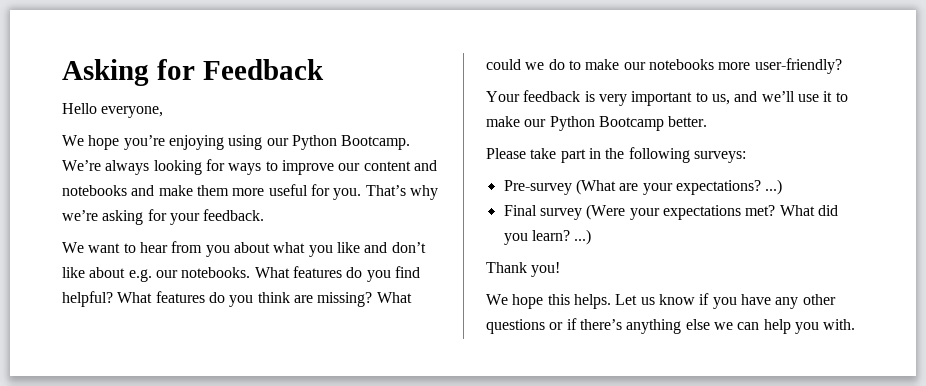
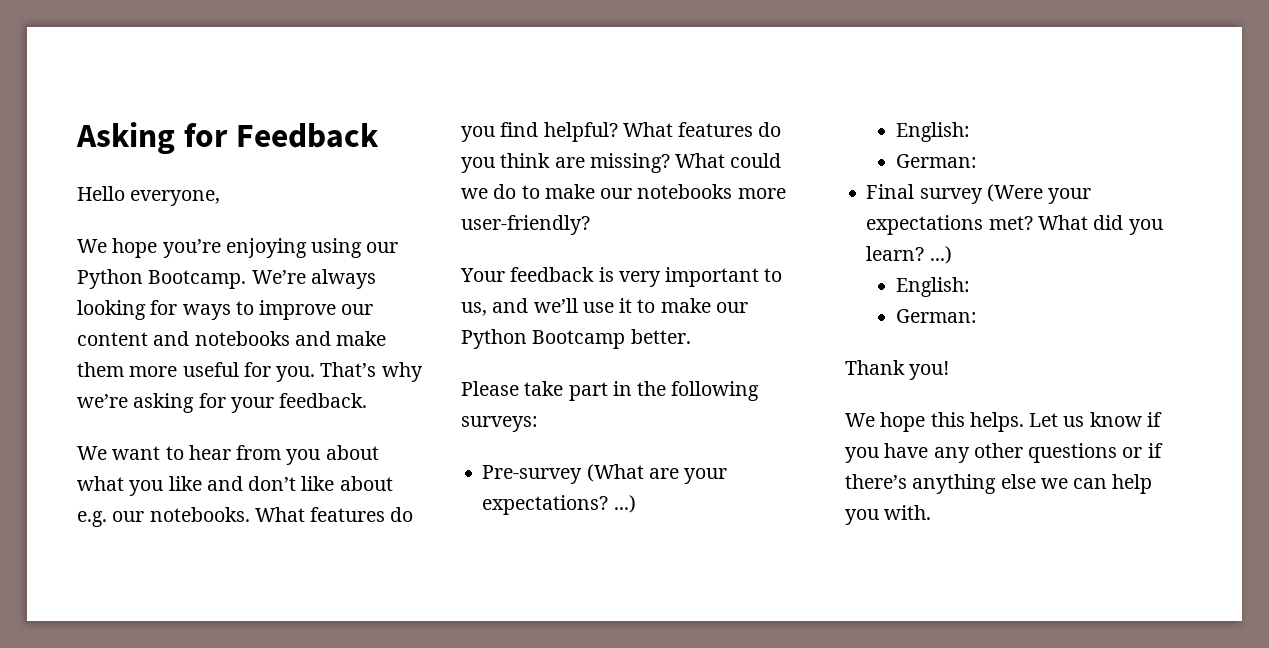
  Pre-survey (What are your expectations? ...)
+ English:
+ German:
  What did you learn? ...)
+ English:
+ German:

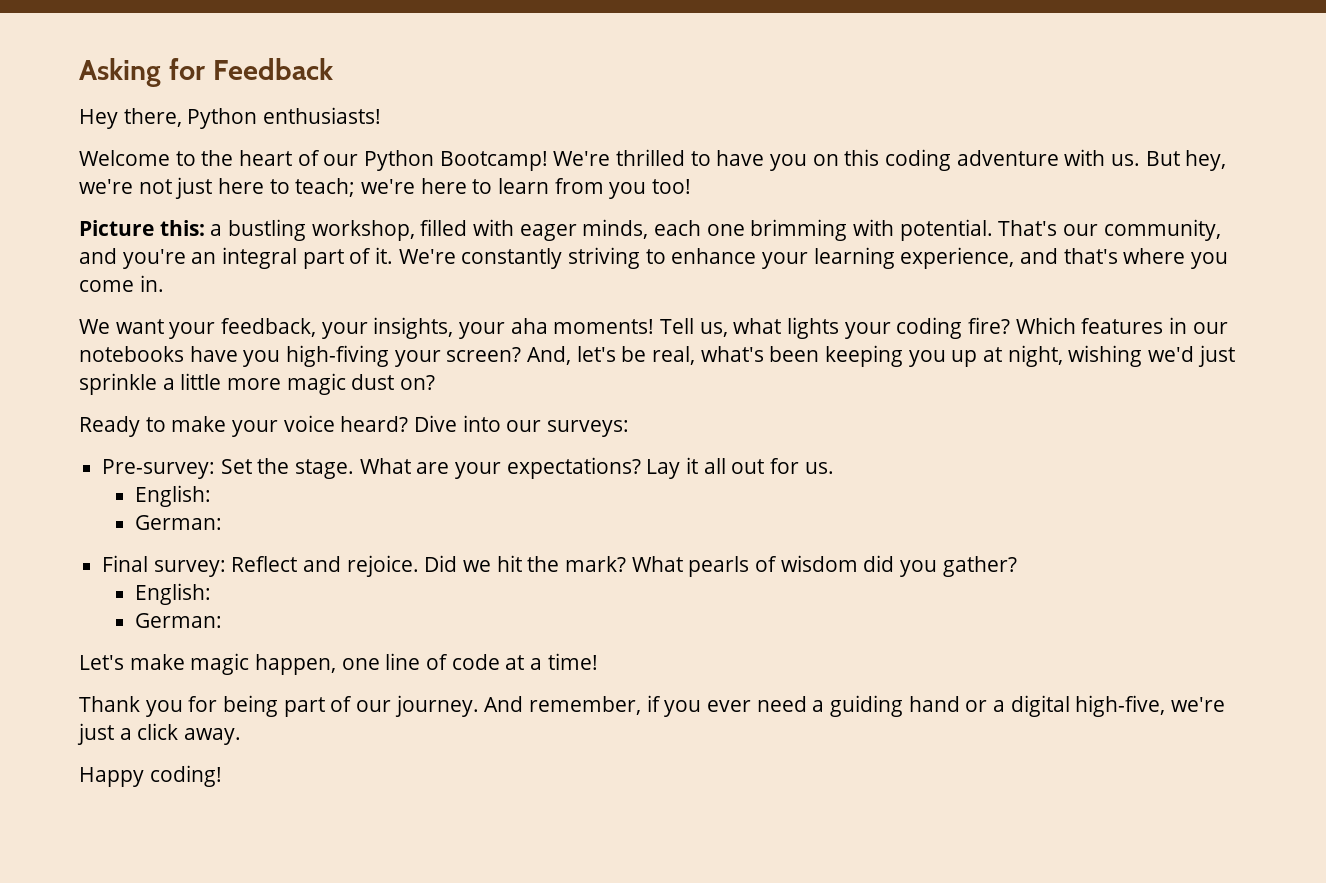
- Hello everyone,
- We hope you’re enjoying using our Python Bootcamp. We’re always looking for ways to improve our content and notebooks and make them more useful for you. That’s why we’re asking for your feedback.
- We want to hear from you about what you like and don’t like about e.g. our notebooks. What features do you find helpful? What features do you think are missing? What could we do to make our notebooks more user-friendly?
- Your feedback is very important to us, and we’ll use it to make our Python Bootcamp better.
- Please take part in the following surveys:
- Pre-survey (What are your expectations? ...)
+ Hey there, Python enthusiasts!
+ Welcome to the heart of our Python Bootcamp! We're thrilled to have you on this coding adventure with us. But hey, we're not just here to teach; we're here to learn from you too!
+ Picture this: a bustling workshop, filled with eager minds, each one brimming with potential. That's our community, and you're an integral part of it. We're constantly striving to enhance your learning experience, and that's where you come in.
+ We want your feedback, your insights, your aha moments! Tell us, what lights your coding fire? Which features in our notebooks have you high-fiving your screen? And, let's be real, what's been keeping you up at night, wishing we'd just sprinkle a little more magic dust on?
+ Ready to make your voice heard? Dive into our surveys:
+ Pre-survey: Set the stage. What are your expectations? Lay it all out for us.
  English:
  German:
- Final survey (Were your expectations met? What did you learn? ...)
+ Final survey: Reflect and rejoice. Did we hit the mark? What pearls of wisdom did you gather?
  English:
  German:
- Thank you!
- We hope this helps. Let us know if you have any other questions or if there’s anything else we can help you with.
+ Let's make magic happen, one line of code at a time!
+ Thank you for being part of our journey. And remember, if you ever need a guiding hand or a digital high-five, we're just a click away.
+ Happy coding!

